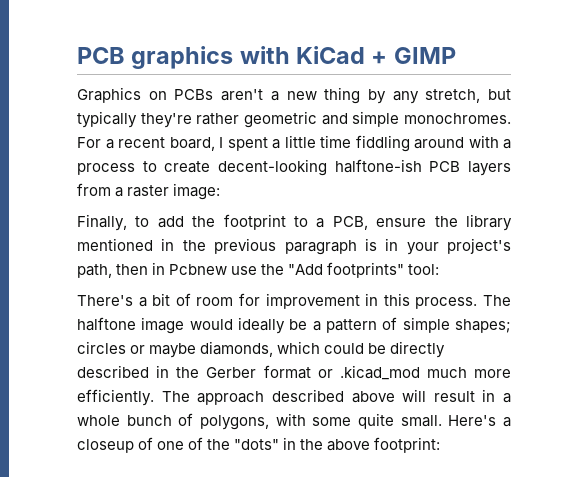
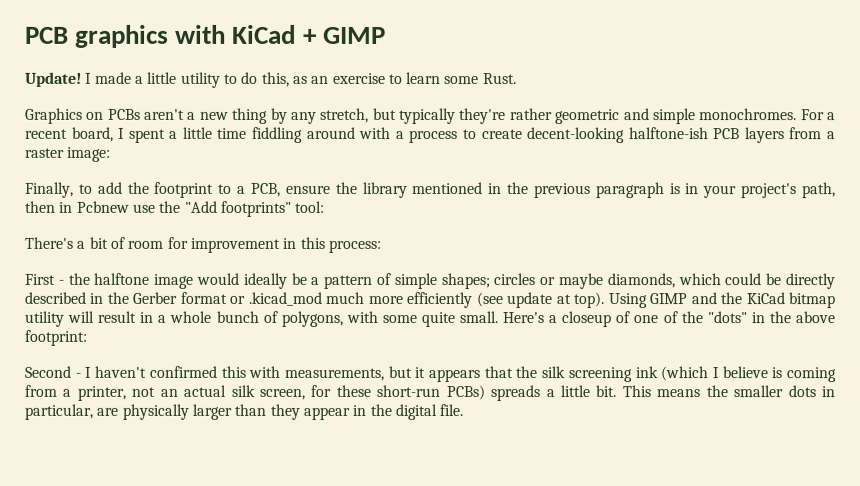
+ Update! I made a little utility to do this, as an exercise to learn some Rust.
- There's a bit of room for improvement in this process. The halftone image would ideally be a pattern of simple shapes; circles or maybe diamonds, which could be directly described in the Gerber format or .kicad_mod much more efficiently. The approach described above will result in a whole bunch of polygons, with some quite small.
+ There's a bit of room for improvement in this process:
+ First - the halftone image would ideally be a pattern of simple shapes; circles or maybe diamonds, which could be directly described in the Gerber format or .kicad_mod much more efficiently (see update at top). Using GIMP and the KiCad bitmap utility will result in a whole bunch of polygons, with some quite small.
+ Second - I haven't confirmed this with measurements, but it appears that the silk screening ink (which I believe is coming from a printer, not an actual silk screen, for these short-run PCBs) spreads a little bit. This means the smaller dots in particular, are physically larger than they appear in the digital file.

